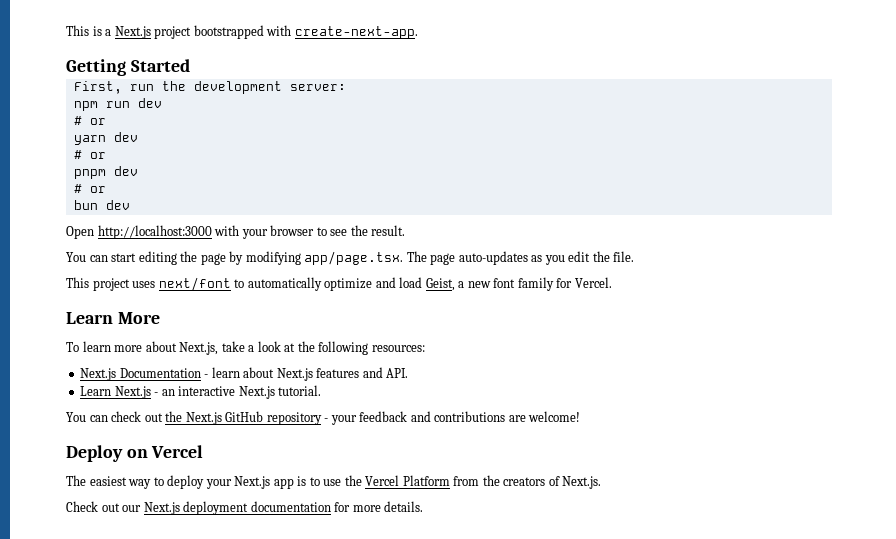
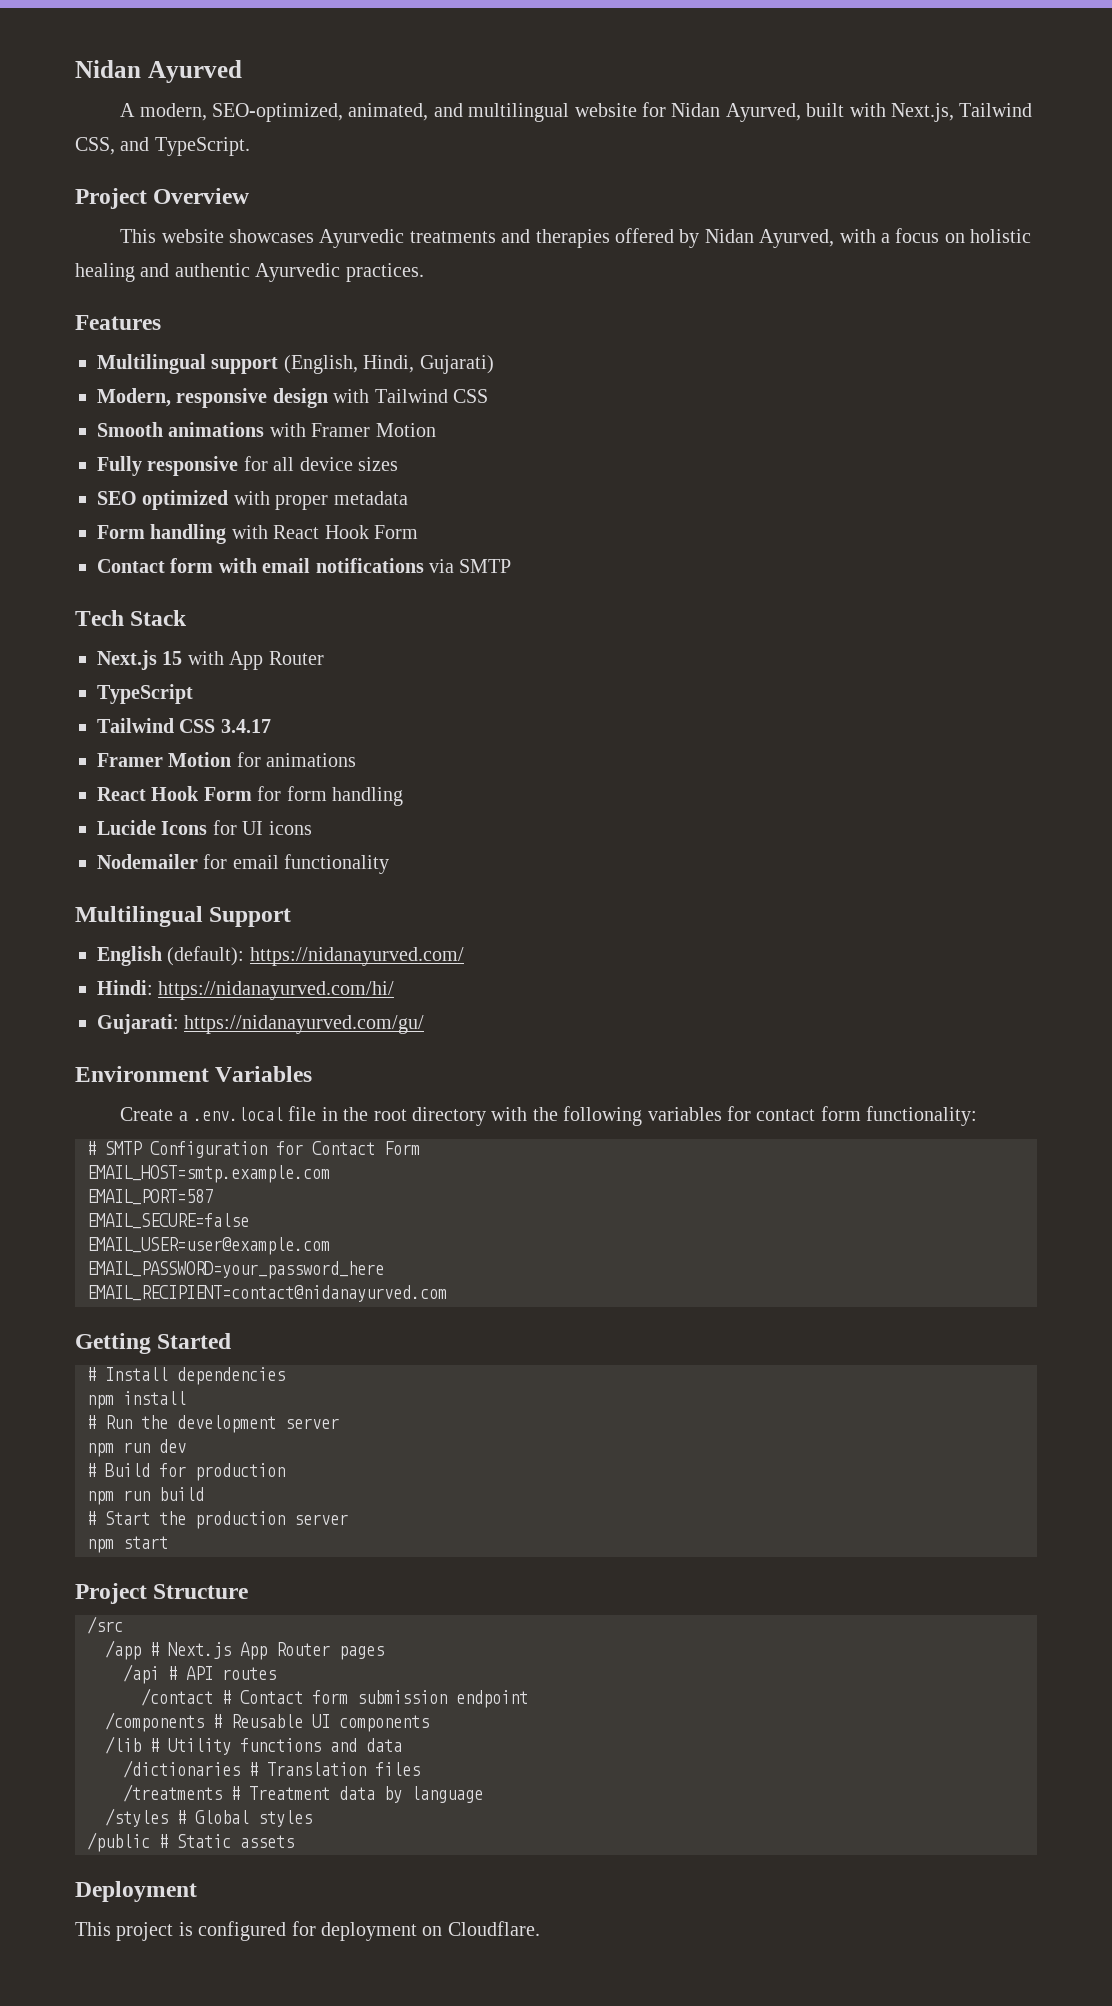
- This is a Next.js project bootstrapped with create-next-app.
+ Nidan Ayurved
+ A modern, SEO-optimized, animated, and multilingual website for Nidan Ayurved, built with Next.js, Tailwind CSS, and TypeScript.
+ Project Overview
+ This website showcases Ayurvedic treatments and therapies offered by Nidan Ayurved, with a focus on holistic healing and authentic Ayurvedic practices.
+ Features
+ Multilingual support (English, Hindi, Gujarati)
+ Modern, responsive design with Tailwind CSS
+ Smooth animations with Framer Motion
+ Fully responsive for all device sizes
+ SEO optimized with proper metadata
+ Form handling with React Hook Form
+ Contact form with email notifications via SMTP
+ Tech Stack
+ Next.js 15 with App Router
+ TypeScript
+ Tailwind CSS 3.4.17
+ Framer Motion for animations
+ React Hook Form for form handling
+ Lucide Icons for UI icons
+ Nodemailer for email functionality
+ Multilingual Support
+ English (default): https://nidanayurved.com/
+ Hindi: https://nidanayurved.com/hi/
+ Gujarati: https://nidanayurved.com/gu/
+ Environment Variables
+ Create a .env.local file in the root directory with the following variables for contact form functionality:
+ # SMTP Configuration for Contact Form
+ EMAIL_HOST=smtp.example.com
+ EMAIL_PORT=587
+ EMAIL_SECURE=false
+ EMAIL_USER=user@example.com
+ EMAIL_PASSWORD=your_password_here
+ EMAIL_RECIPIENT=contact@nidanayurved.com
  Getting Started
- First, run the development server:
+ # Install dependencies
+ npm install
+ # Run the development server
  npm run dev
- # or
- yarn dev
- # or
- pnpm dev
- # or
- bun dev
- Open http://localhost:3000 with your browser to see the result.
- You can start editing the page by modifying app/page.tsx. The page auto-updates as you edit the file.
- This project uses next/font to automatically optimize and load Geist, a new font family for Vercel.
- Learn More
- To learn more about Next.js, take a look at the following resources:
- Next.js Documentation - learn about Next.js features and API.
- Learn Next.js - an interactive Next.js tutorial.
- You can check out the Next.js GitHub repository - your feedback and contributions are welcome!
- Deploy on Vercel
- The easiest way to deploy your Next.js app is to use the Vercel Platform from the creators of Next.js.
- Check out our Next.js deployment documentation for more details.
+ # Build for production
+ npm run build
+ # Start the production server
+ npm start
+ Project Structure
+ /src
+ /app # Next.js App Router pages
+ /api # API routes
+ /contact # Contact form submission endpoint
+ /components # Reusable UI components
+ /lib # Utility functions and data
+ /dictionaries # Translation files
+ /treatments # Treatment data by language
+ /styles # Global styles
+ /public # Static assets
+ Deployment
+ This project is configured for deployment on Cloudflare.

